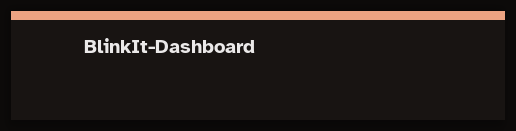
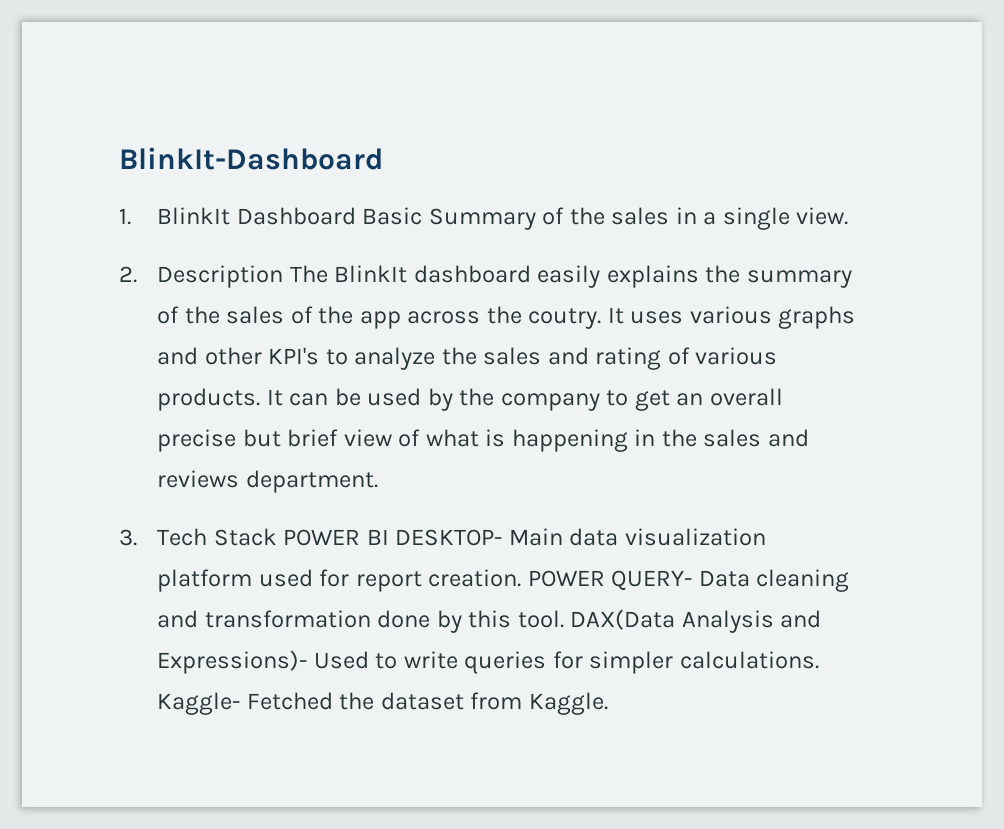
+ 1. BlinkIt Dashboard Basic Summary of the sales in a single view.
+ 2. Description The BlinkIt dashboard easily explains the summary of the sales of the app across the coutry. It uses various graphs and other KPI's to analyze the sales and rating of various products. It can be used by the company to get an overall precise but brief view of what is happening in the sales and reviews department.
+ 3. Tech Stack POWER BI DESKTOP- Main data visualization platform used for report creation. POWER QUERY- Data cleaning and transformation done by this tool. DAX(Data Analysis and Expressions)- Used to write queries for simpler calculations. Kaggle- Fetched the dataset from Kaggle.

